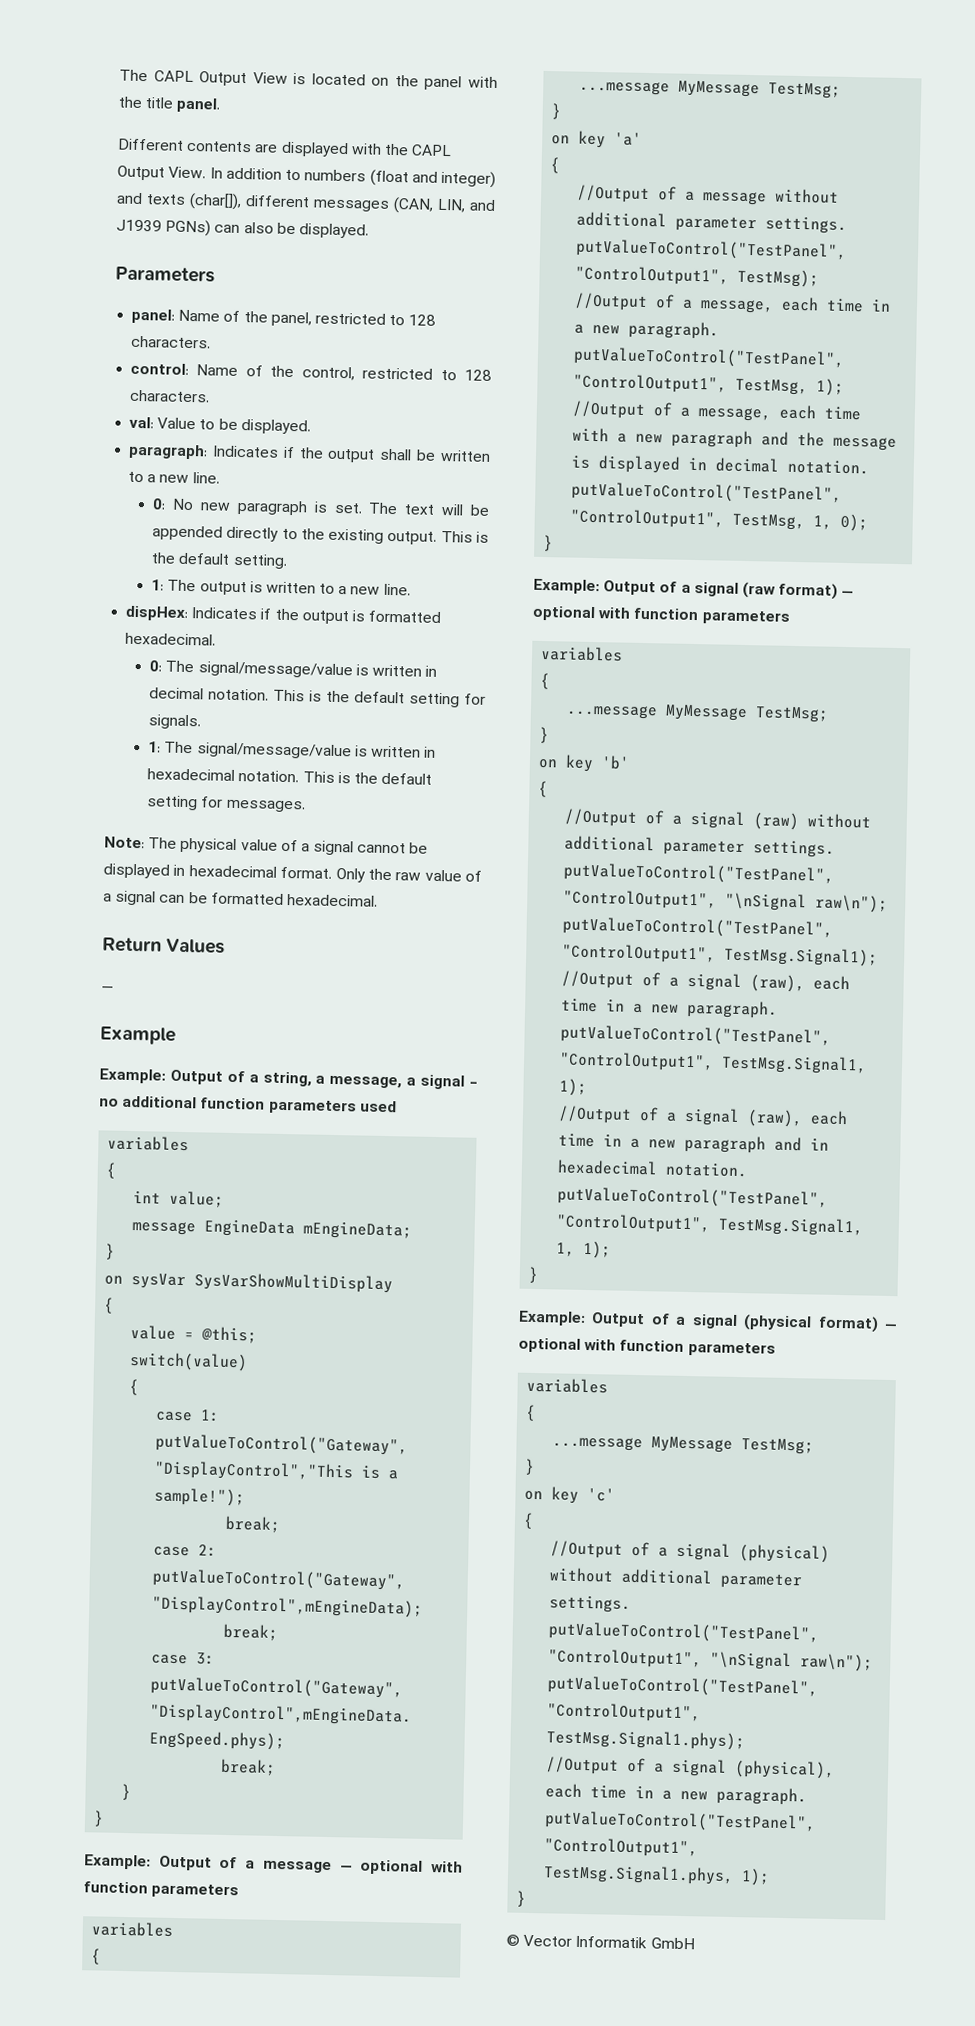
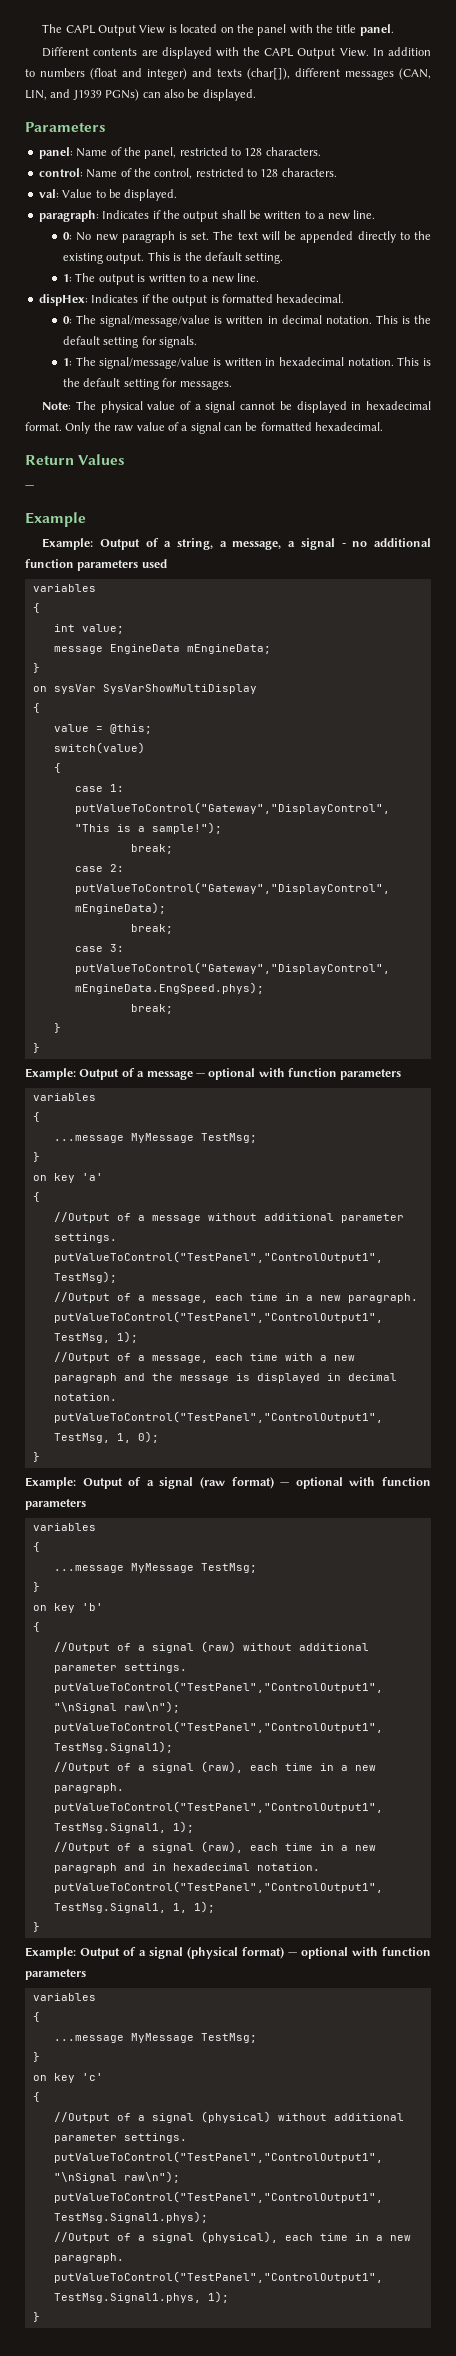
- © Vector Informatik GmbH

